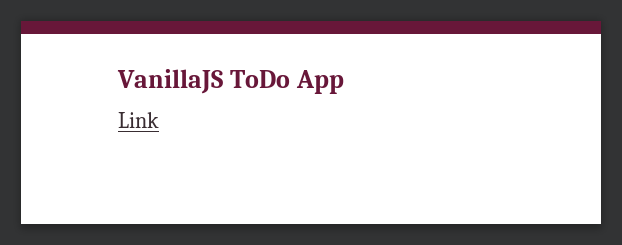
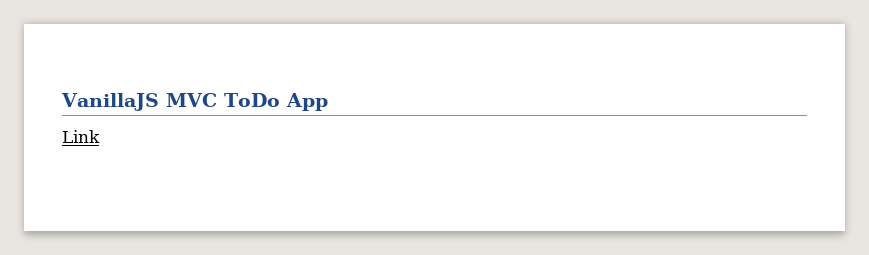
- VanillaJS ToDo App
+ VanillaJS MVC ToDo App

